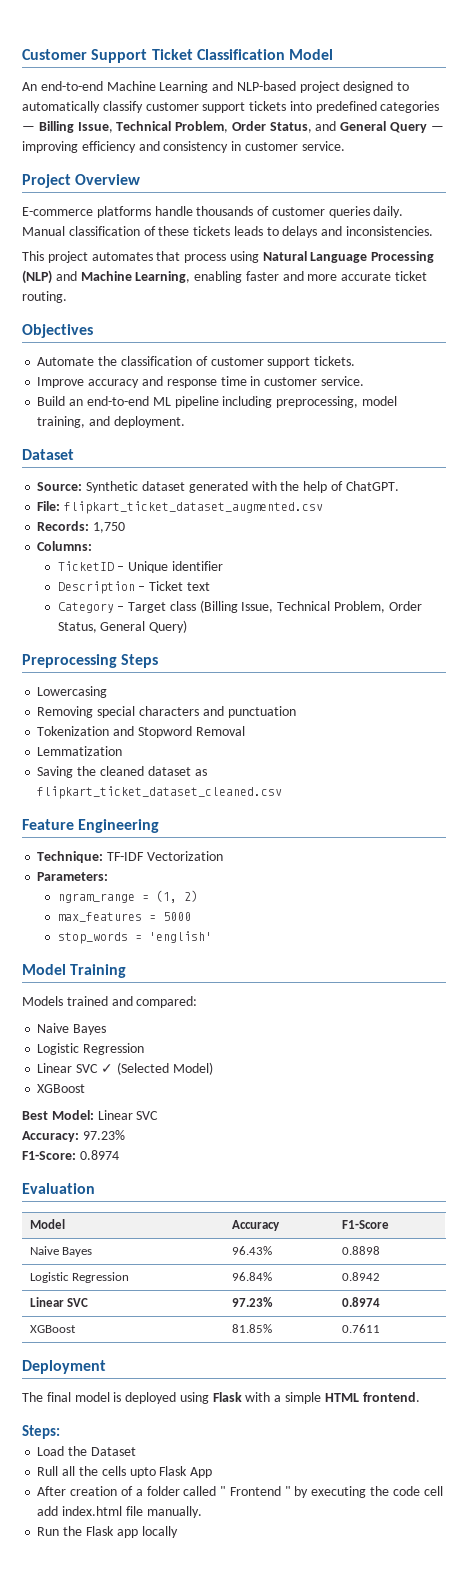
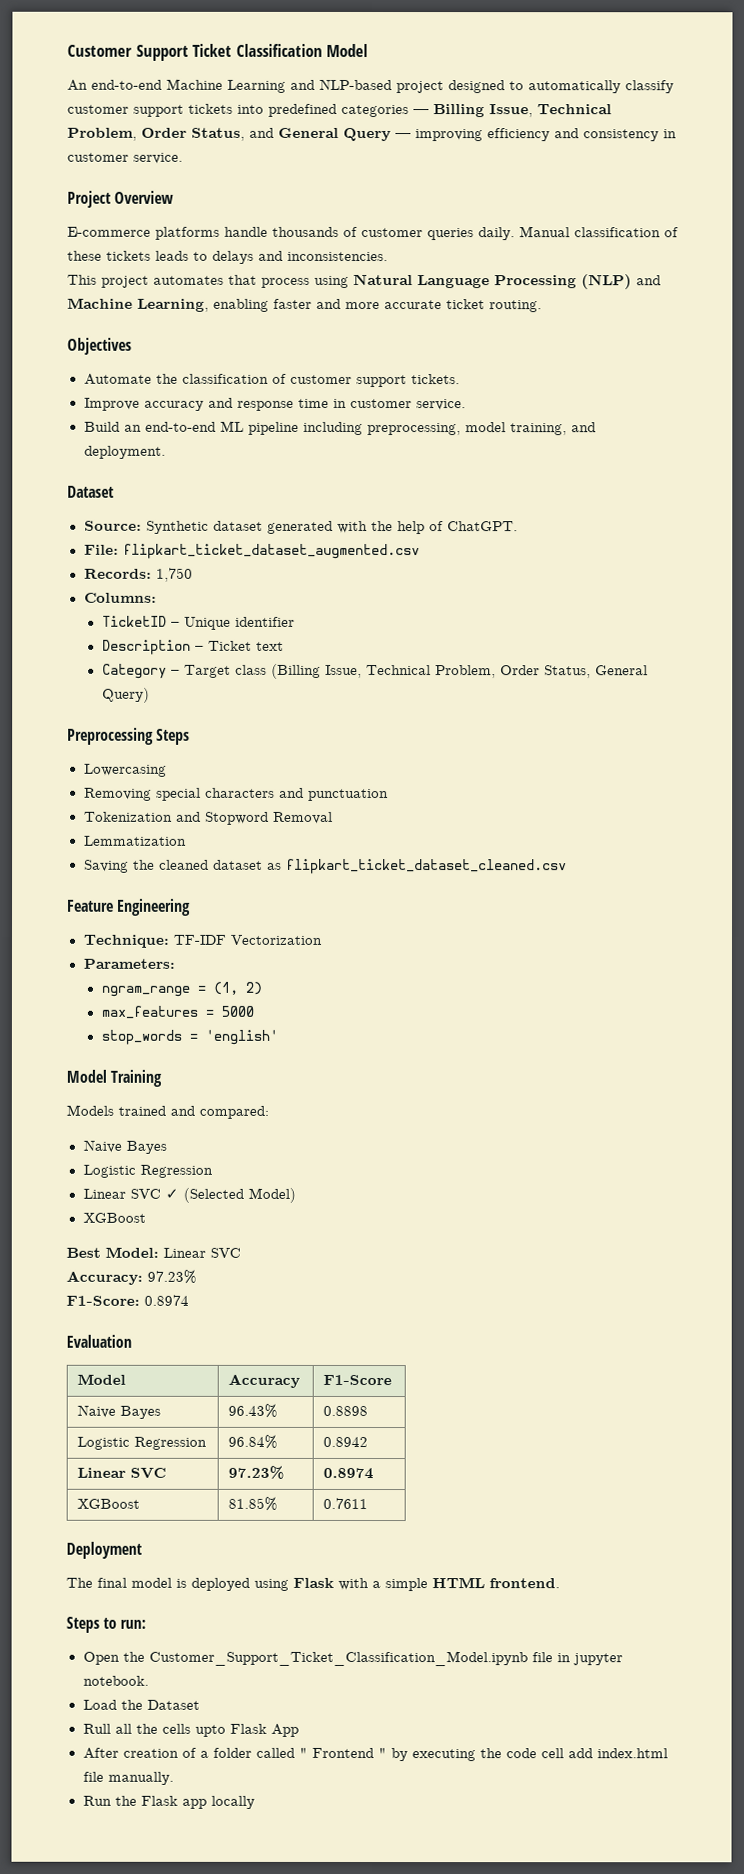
- Steps:
+ Steps to run:
+ Open the Customer_Support_Ticket_Classification_Model.ipynb file in jupyter notebook.

